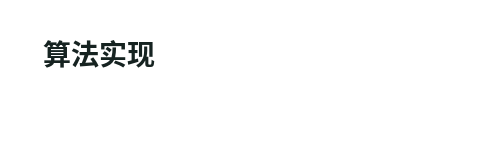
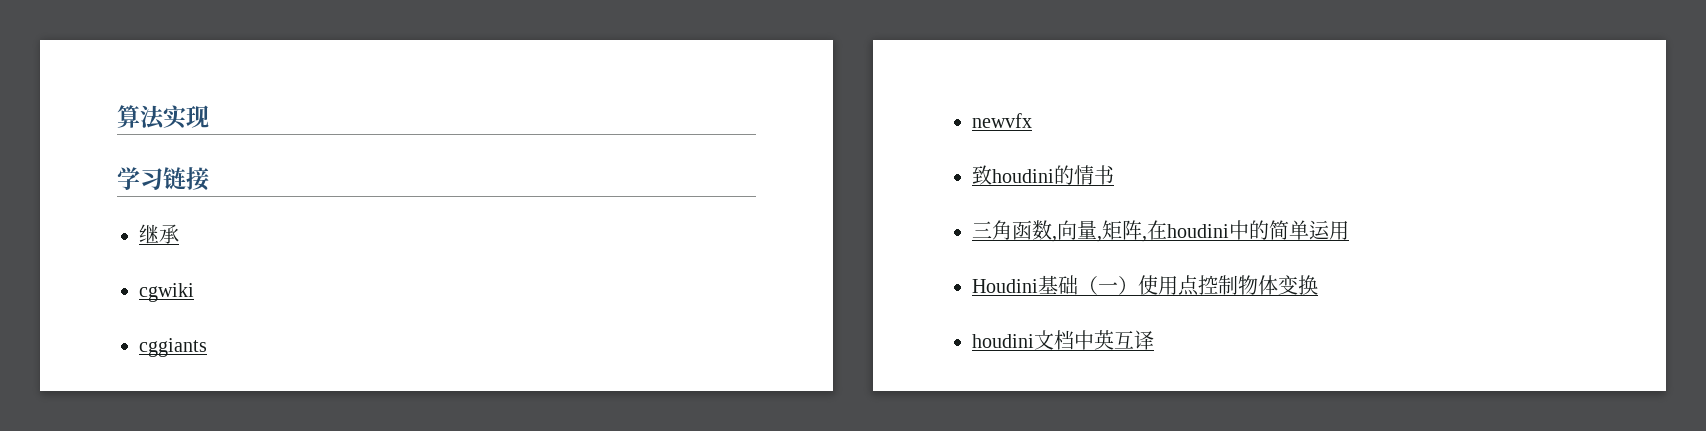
+ 学习链接
+ 继承
+ cgwiki
+ cggiants
+ newvfx
+ 致houdini的情书
+ 三角函数,向量,矩阵,在houdini中的简单运用
+ Houdini基础（一）使用点控制物体变换
+ houdini文档中英互译

